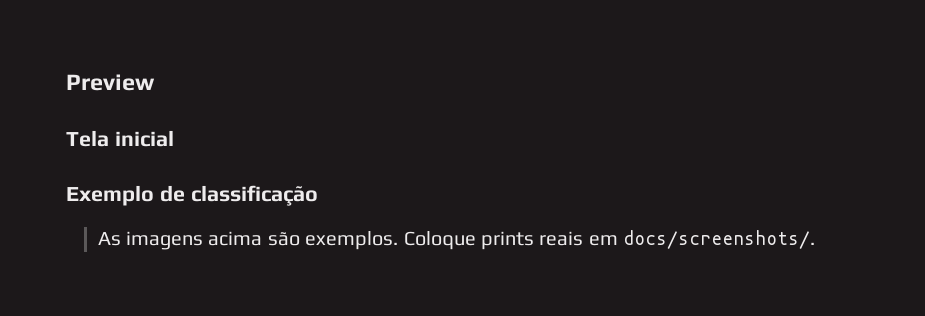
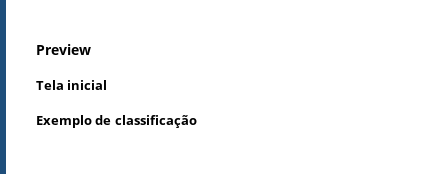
- As imagens acima são exemplos. Coloque prints reais em docs/screenshots/.

